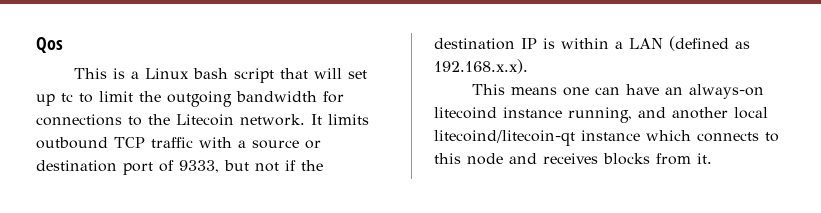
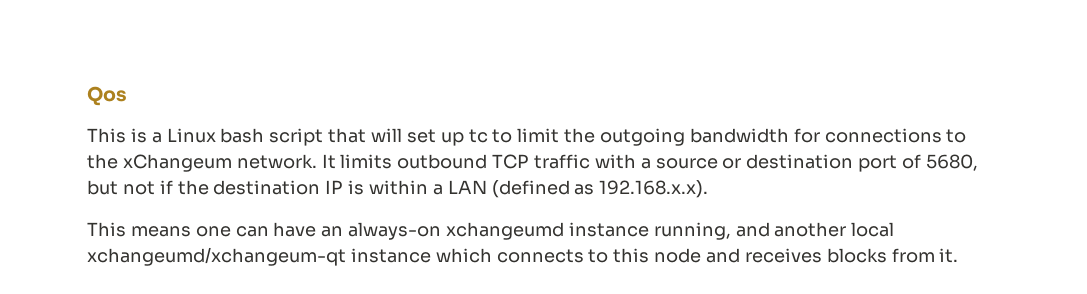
- This is a Linux bash script that will set up tc to limit the outgoing bandwidth for connections to the Litecoin network.
+ This is a Linux bash script that will set up tc to limit the outgoing bandwidth for connections to the xChangeum network.
- It limits outbound TCP traffic with a source or destination port of 9333, but not if the destination IP is within a LAN (defined as 192.168.x.x).
+ It limits outbound TCP traffic with a source or destination port of 5680, but not if the destination IP is within a LAN (defined as 192.168.x.x).
- This means one can have an always-on litecoind instance running, and another local litecoind/litecoin-qt instance which connects to this node and receives blocks from it.
+ This means one can have an always-on xchangeumd instance running, and another local xchangeumd/xchangeum-qt instance which connects to this node and receives blocks from it.

